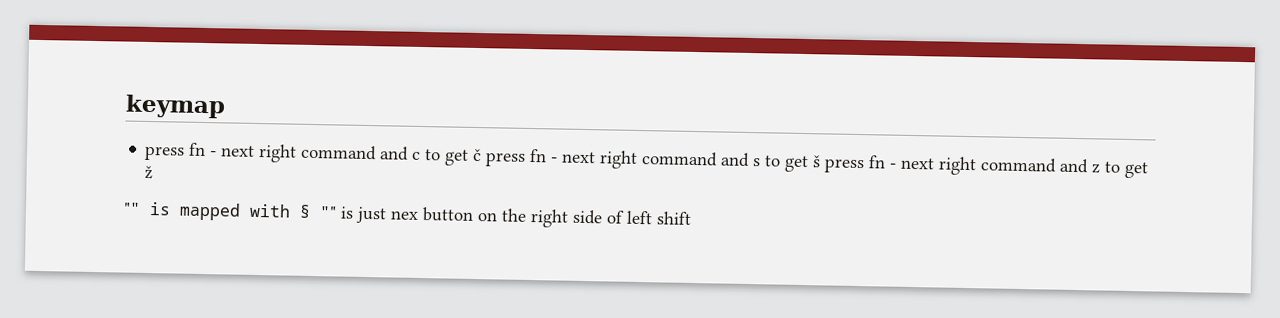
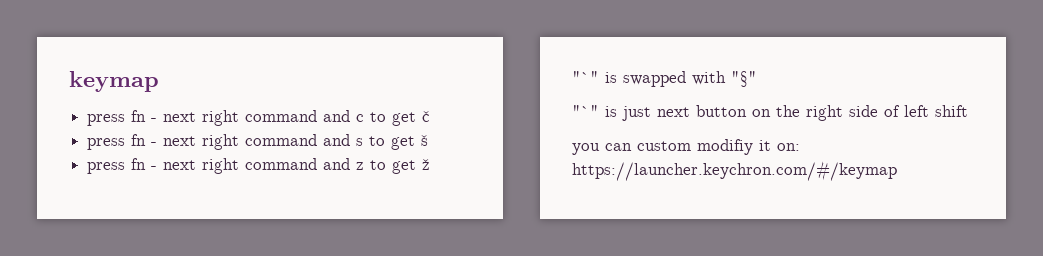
- press fn - next right command and c to get č press fn - next right command and s to get š press fn - next right command and z to get ž
+ press fn - next right command and c to get č
+ press fn - next right command and s to get š
+ press fn - next right command and z to get ž
- "" is mapped with § "" is just nex button on the right side of left shift
+ "`" is swapped with "§"
+ "`" is just next button on the right side of left shift
+ you can custom modifiy it on: https://launcher.keychron.com/#/keymap

